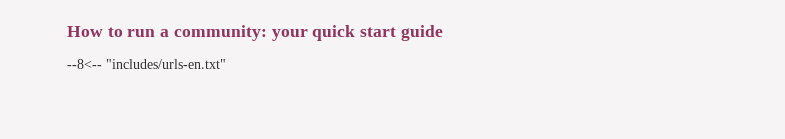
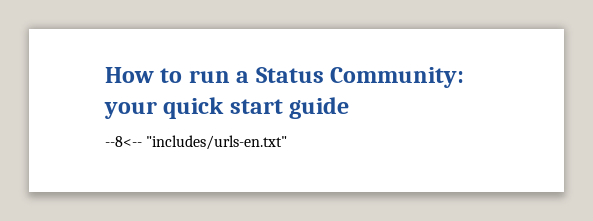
- How to run a community: your quick start guide
+ How to run a Status Community: your quick start guide

